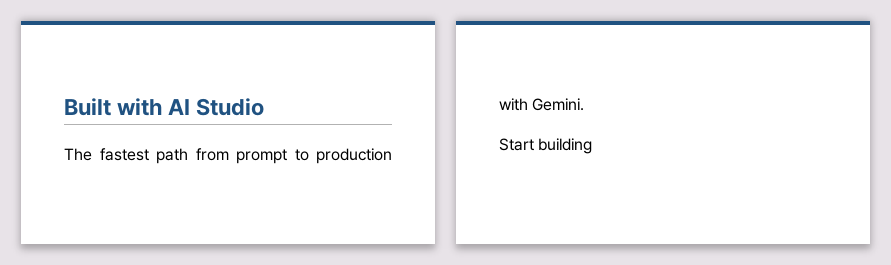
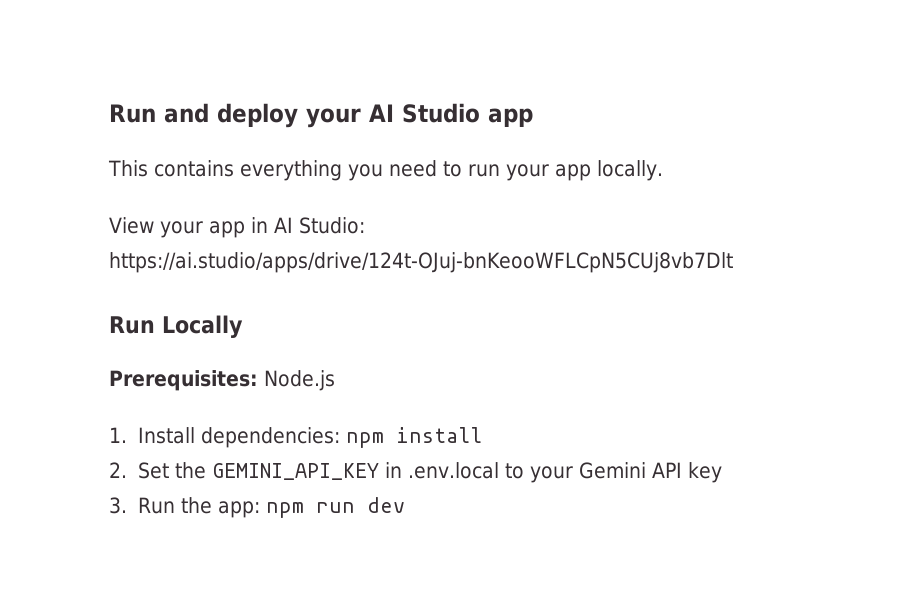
- Built with AI Studio
- The fastest path from prompt to production with Gemini.
- Start building
+ Run and deploy your AI Studio app
+ This contains everything you need to run your app locally.
+ View your app in AI Studio: https://ai.studio/apps/drive/124t-OJuj-bnKeooWFLCpN5CUj8vb7Dlt
+ Run Locally
+ Prerequisites: Node.js
+ 1. Install dependencies: npm install
+ 2. Set the GEMINI_API_KEY in .env.local to your Gemini API key
+ 3. Run the app: npm run dev

